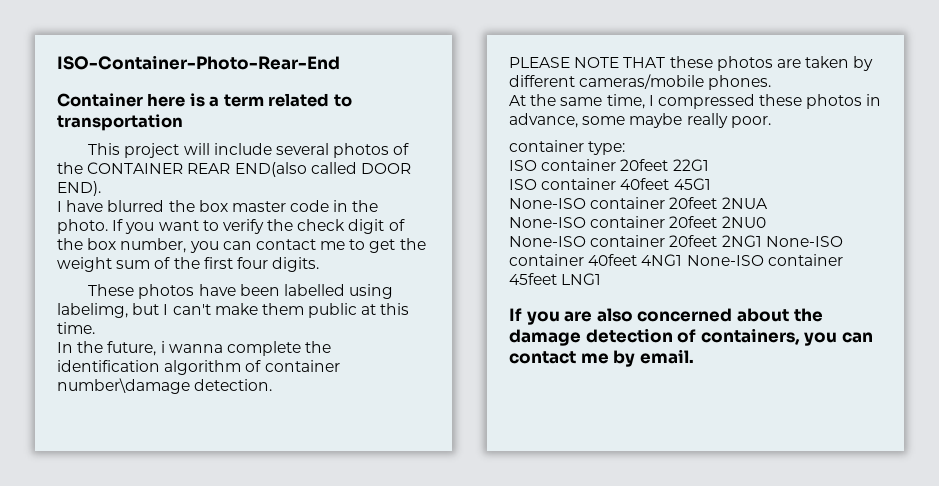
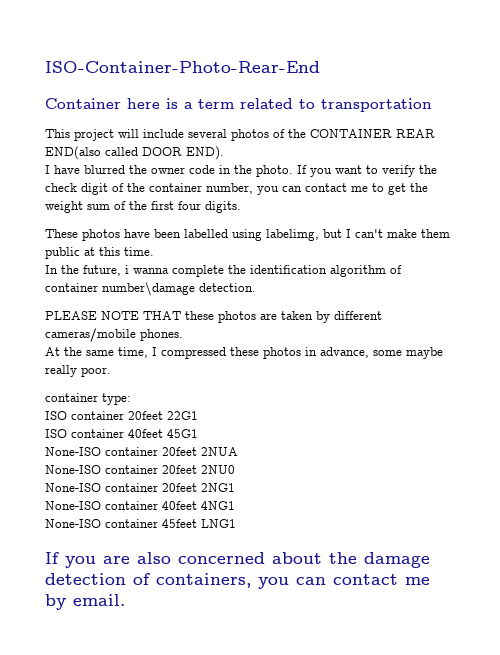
- I have blurred the box master code in the photo.
+ I have blurred the owner code in the photo.
- If you want to verify the check digit of the box number, you can contact me to get the weight sum of the first four digits.
+ If you want to verify the check digit of the container number, you can contact me to get the weight sum of the first four digits.
- None-ISO container 20feet 2NG1 None-ISO container 40feet 4NG1 None-ISO container 45feet LNG1
+ None-ISO container 20feet 2NG1
+ None-ISO container 40feet 4NG1
+ None-ISO container 45feet LNG1

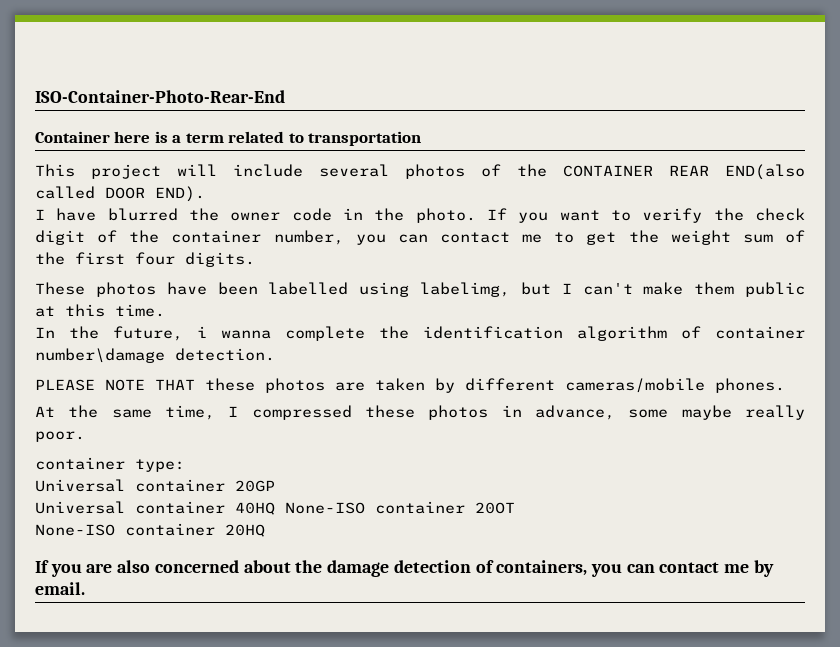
- ISO container 20feet 22G1
- ISO container 40feet 45G1
- None-ISO container 20feet 2NUA
- None-ISO container 20feet 2NU0
- None-ISO container 20feet 2NG1
- None-ISO container 40feet 4NG1
- None-ISO container 45feet LNG1
+ Universal container 20GP
+ Universal container 40HQ None-ISO container 20OT
+ None-ISO container 20HQ

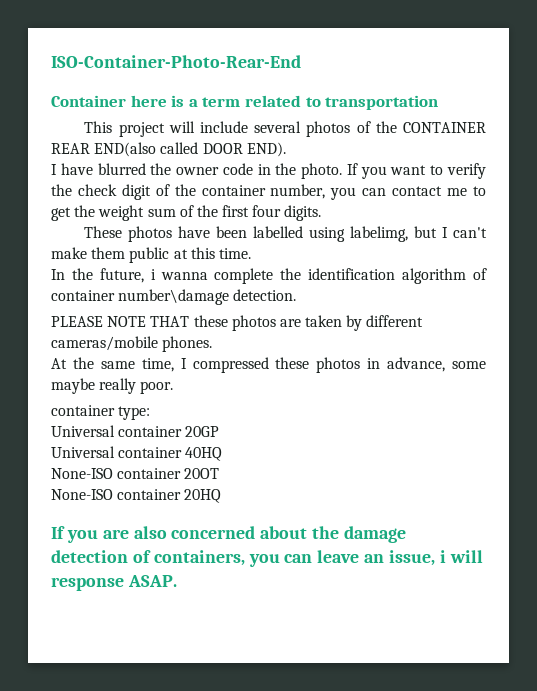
- Universal container 40HQ None-ISO container 20OT
+ Universal container 40HQ
+ None-ISO container 20OT
- If you are also concerned about the damage detection of containers, you can contact me by email.
+ If you are also concerned about the damage detection of containers, you can leave an issue, i will response ASAP.

